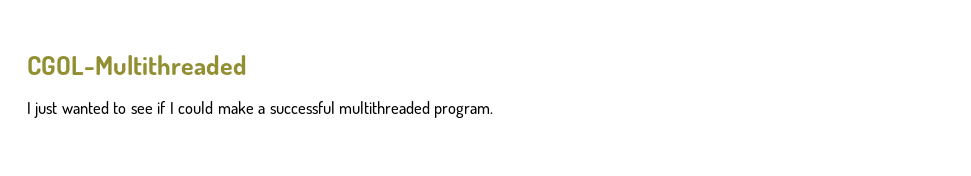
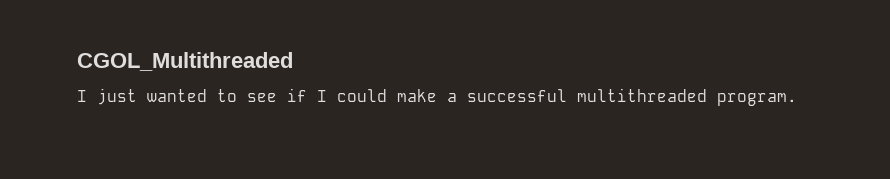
- CGOL-Multithreaded
+ CGOL_Multithreaded

